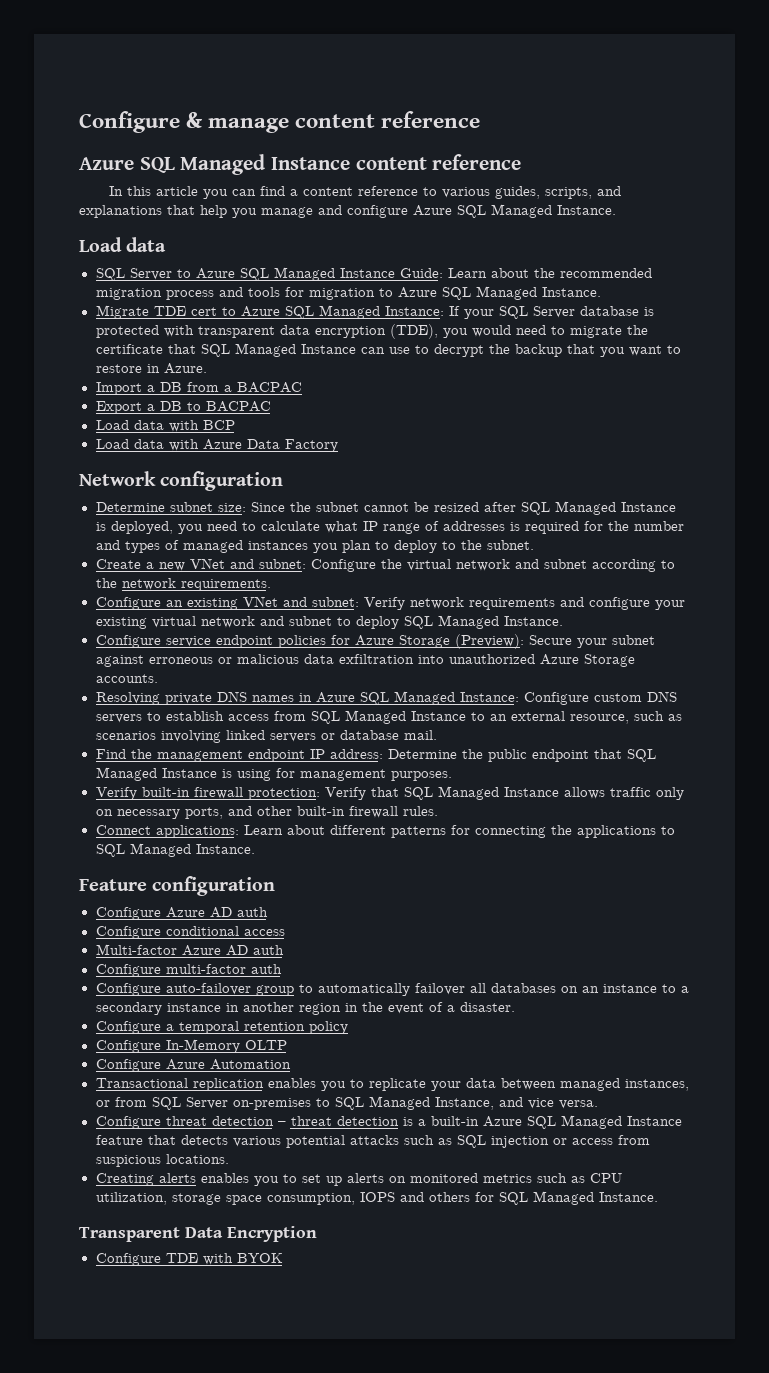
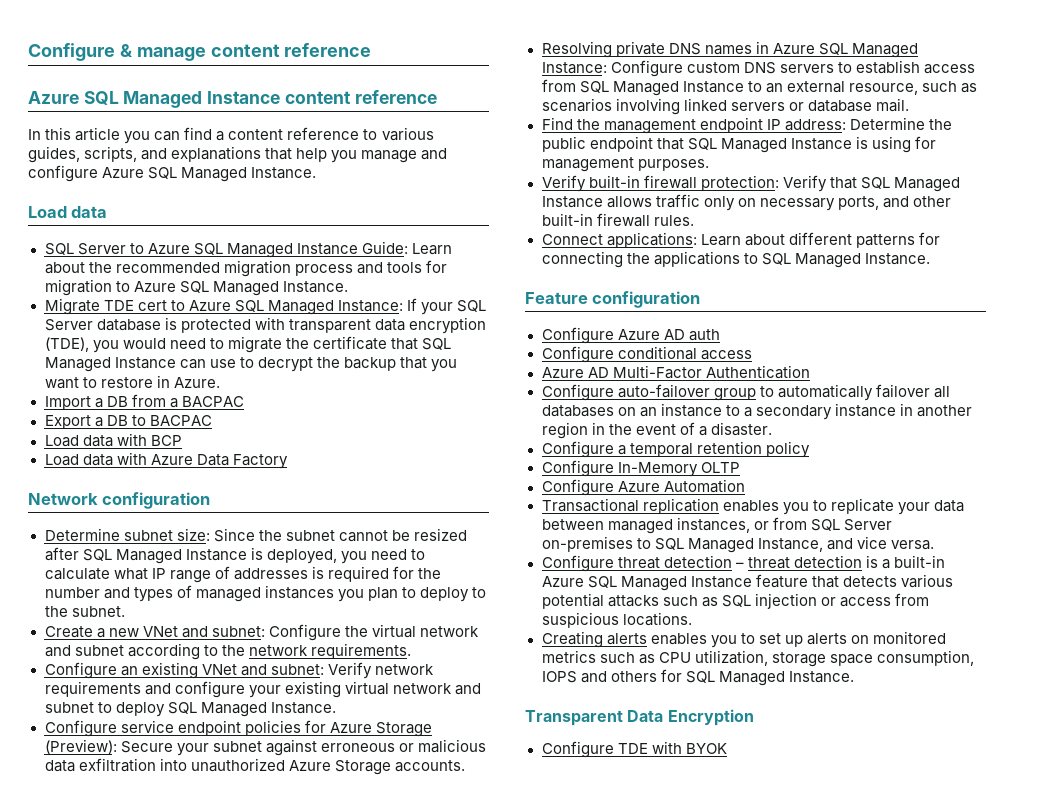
- Multi-factor Azure AD auth
- Configure multi-factor auth
+ Azure AD Multi-Factor Authentication

